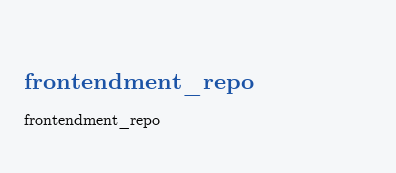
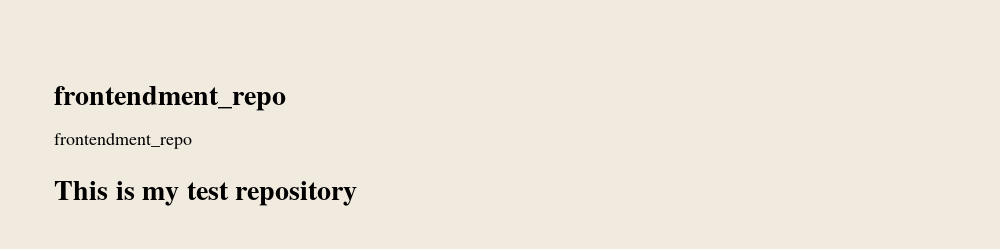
+ This is my test repository

